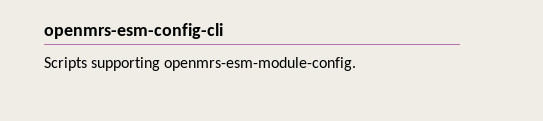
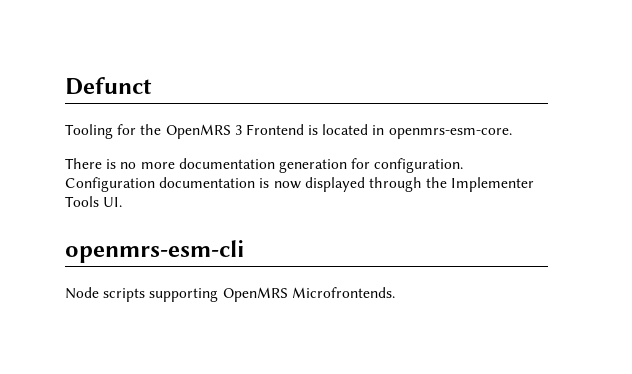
- openmrs-esm-config-cli
- Scripts supporting openmrs-esm-module-config.
+ Defunct
+ Tooling for the OpenMRS 3 Frontend is located in openmrs-esm-core.
+ There is no more documentation generation for configuration. Configuration documentation is now displayed through the Implementer Tools UI.
+ openmrs-esm-cli
+ Node scripts supporting OpenMRS Microfrontends.

